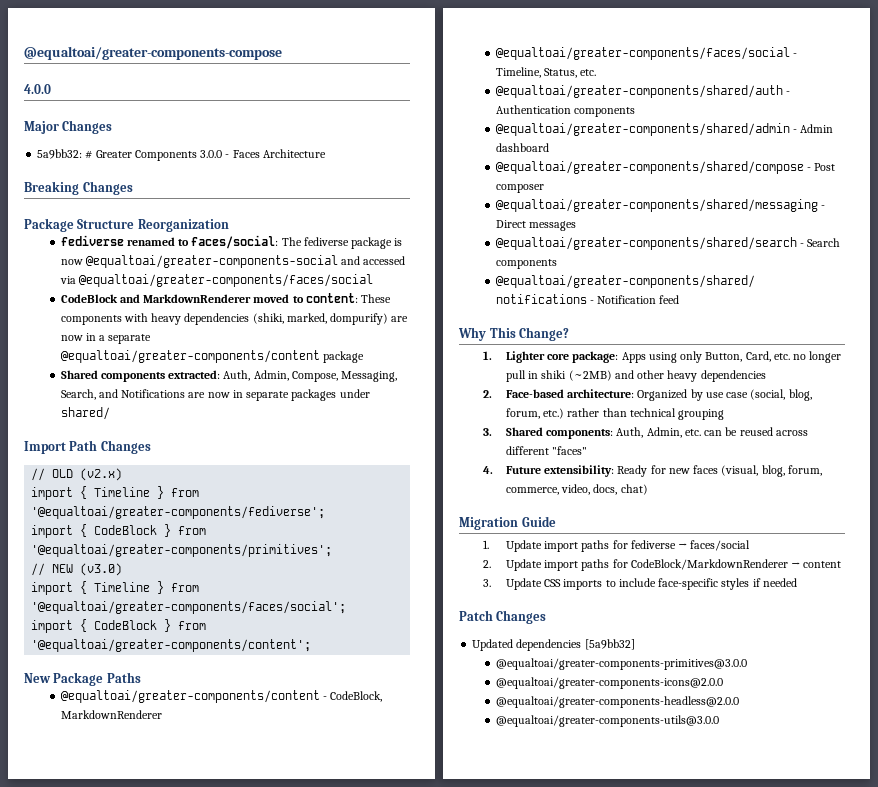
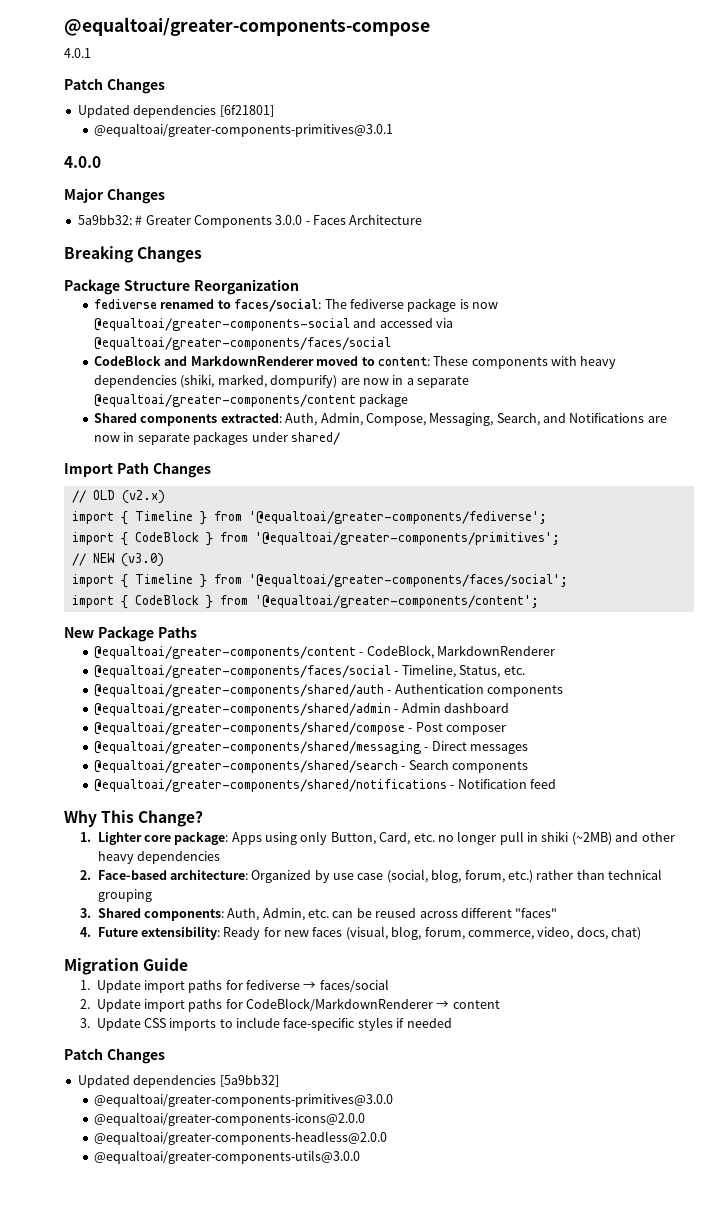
+ 4.0.1
+ Patch Changes
+ Updated dependencies [6f21801]
+ @equaltoai/greater-components-primitives@3.0.1

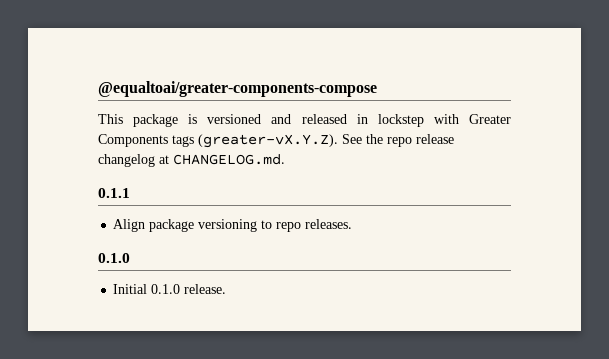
- 4.0.1
- Patch Changes
- Updated dependencies [6f21801]
- @equaltoai/greater-components-primitives@3.0.1
- 4.0.0
- Major Changes
- 5a9bb32: # Greater Components 3.0.0 - Faces Architecture
- Breaking Changes
- Package Structure Reorganization
- fediverse renamed to faces/social: The fediverse package is now @equaltoai/greater-components-social and accessed via @equaltoai/greater-components/faces/social
- CodeBlock and MarkdownRenderer moved to content: These components with heavy dependencies (shiki, marked, dompurify) are now in a separate @equaltoai/greater-components/content package
- Shared components extracted: Auth, Admin, Compose, Messaging, Search, and Notifications are now in separate packages under shared/
- Import Path Changes
- // OLD (v2.x)
- import { Timeline } from '@equaltoai/greater-components/fediverse';
- import { CodeBlock } from '@equaltoai/greater-components/primitives';
- // NEW (v3.0)
- import { Timeline } from '@equaltoai/greater-components/faces/social';
- import { CodeBlock } from '@equaltoai/greater-components/content';
- New Package Paths
- @equaltoai/greater-components/content - CodeBlock, MarkdownRenderer
- @equaltoai/greater-components/faces/social - Timeline, Status, etc.
- @equaltoai/greater-components/shared/auth - Authentication components
- @equaltoai/greater-components/shared/admin - Admin dashboard
- @equaltoai/greater-components/shared/compose - Post composer
- @equaltoai/greater-components/shared/messaging - Direct messages
- @equaltoai/greater-components/shared/search - Search components
- @equaltoai/greater-components/shared/notifications - Notification feed
- Why This Change?
- 1. Lighter core package: Apps using only Button, Card, etc. no longer pull in shiki (~2MB) and other heavy dependencies
- 2. Face-based architecture: Organized by use case (social, blog, forum, etc.) rather than technical grouping
- 3. Shared components: Auth, Admin, etc. can be reused across different "faces"
- 4. Future extensibility: Ready for new faces (visual, blog, forum, commerce, video, docs, chat)
- Migration Guide
- 1. Update import paths for fediverse → faces/social
- 2. Update import paths for CodeBlock/MarkdownRenderer → content
- 3. Update CSS imports to include face-specific styles if needed
- Patch Changes
- Updated dependencies [5a9bb32]
- @equaltoai/greater-components-primitives@3.0.0
- @equaltoai/greater-components-icons@2.0.0
- @equaltoai/greater-components-headless@2.0.0
- @equaltoai/greater-components-utils@3.0.0
+ This package is versioned and released in lockstep with Greater Components tags (greater-vX.Y.Z). See the repo release changelog at CHANGELOG.md.
+ 0.1.1
+ Align package versioning to repo releases.
+ 0.1.0
+ Initial 0.1.0 release.

